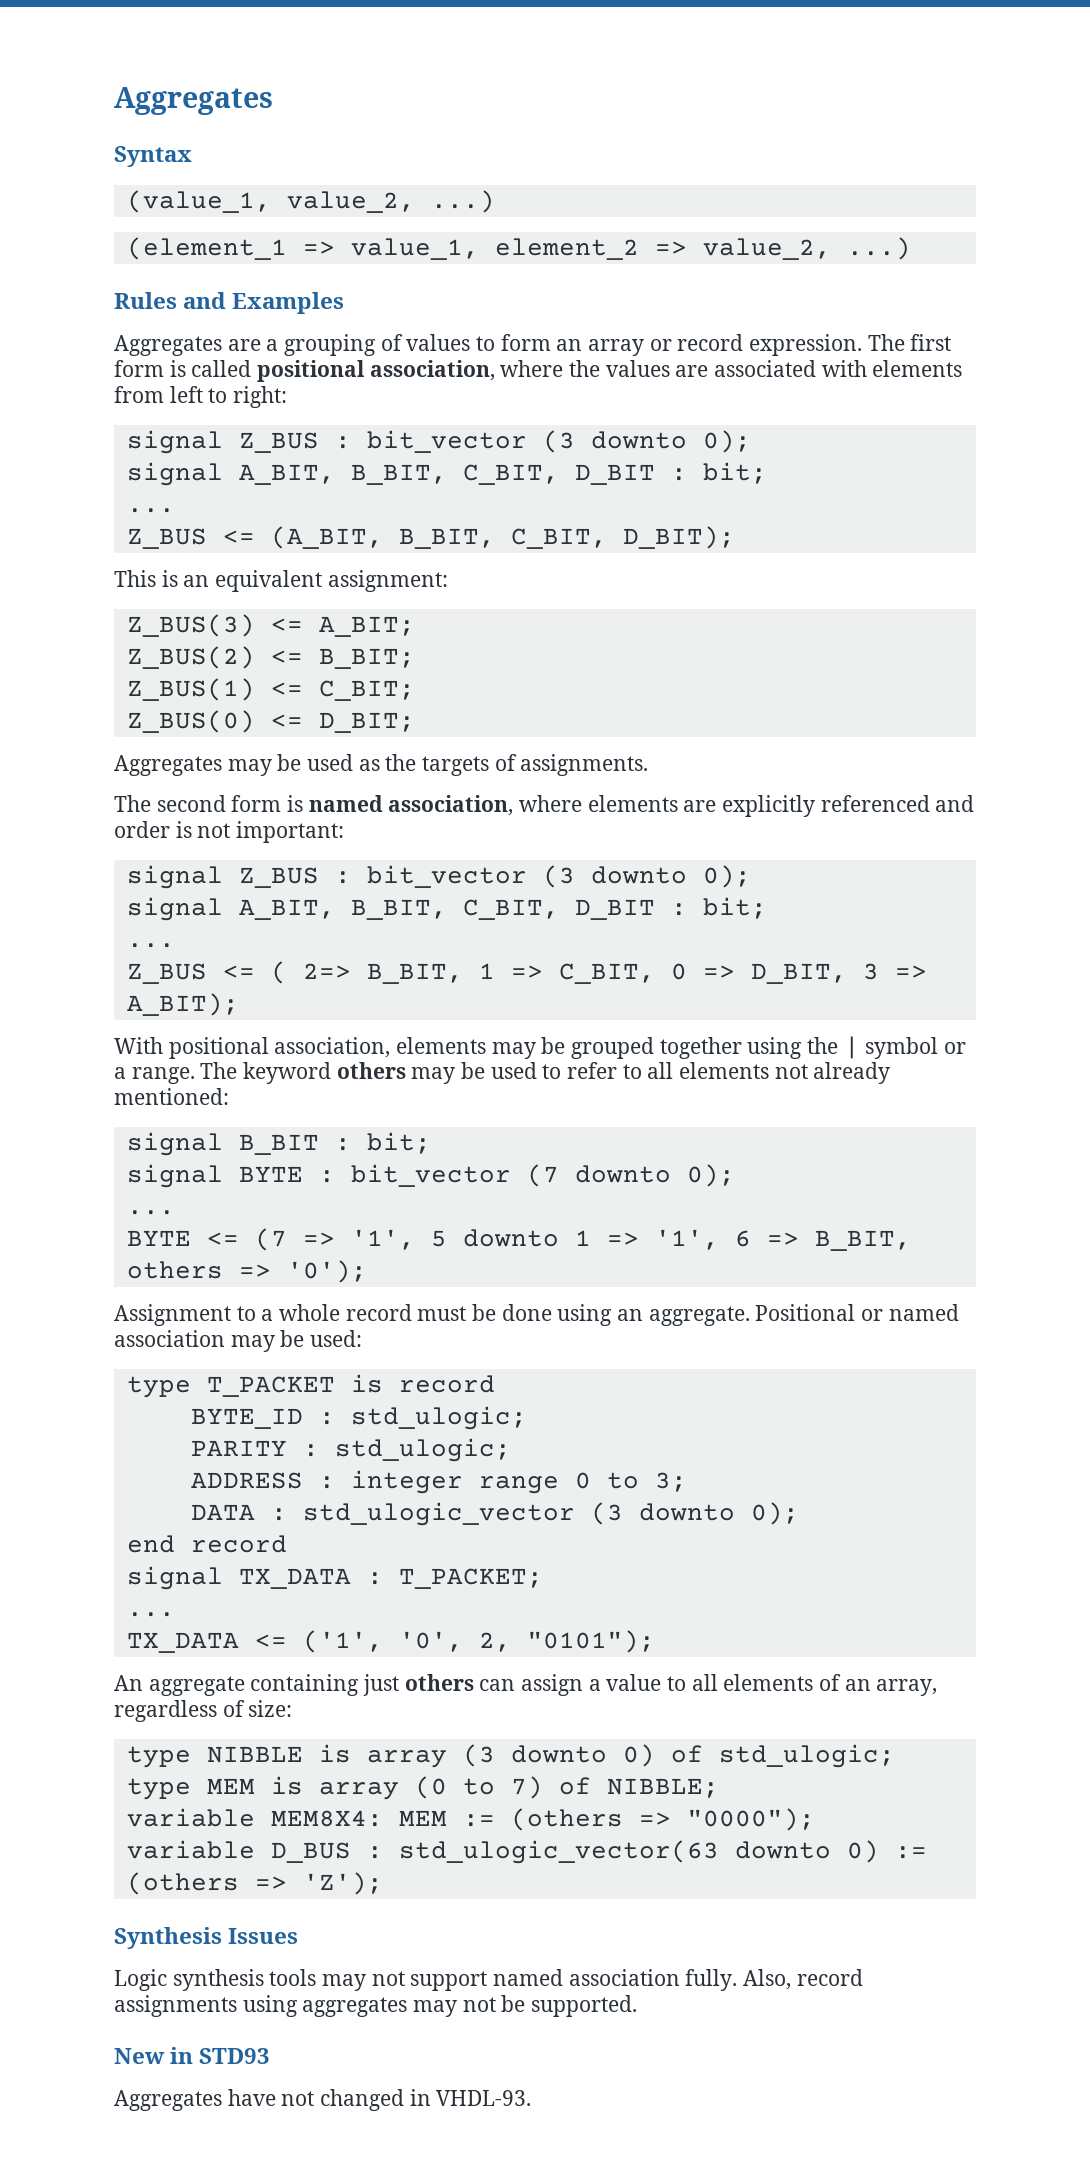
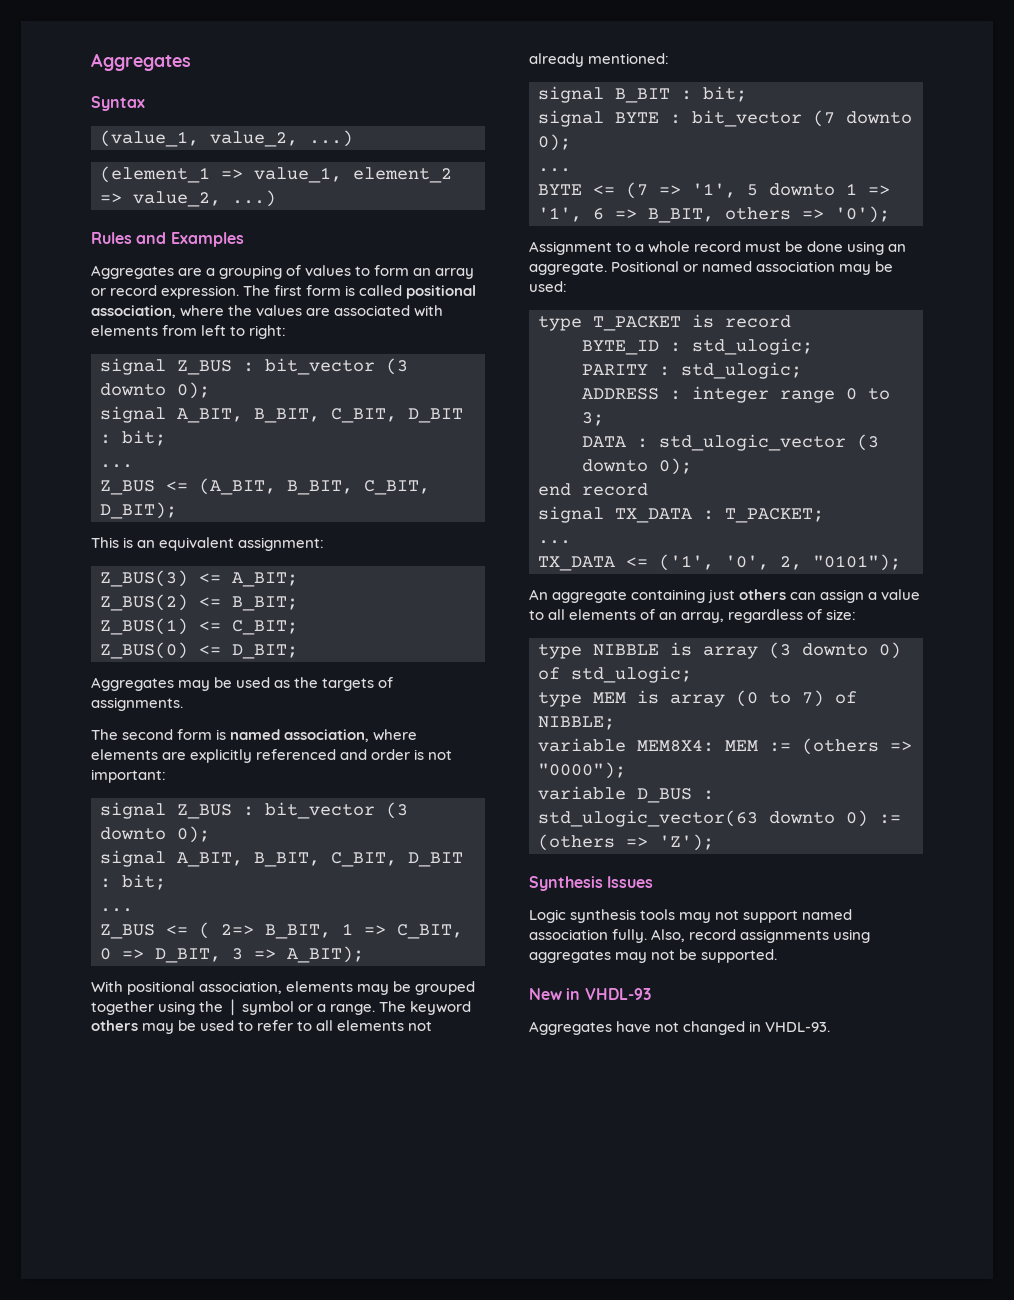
- New in STD93
+ New in VHDL-93

